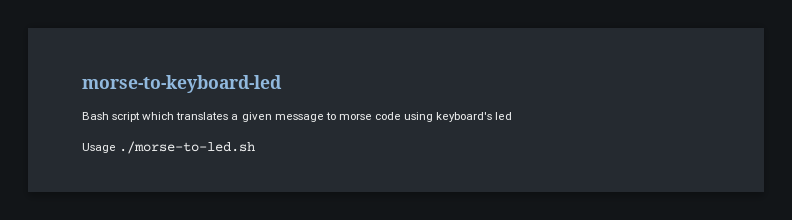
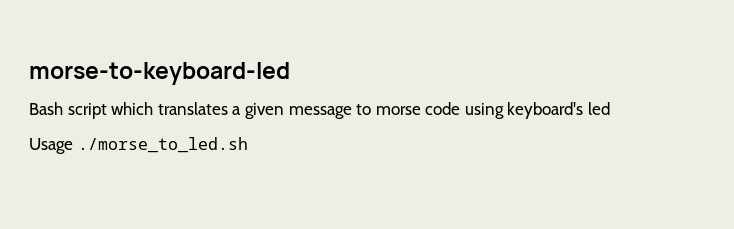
- Usage ./morse-to-led.sh
+ Usage ./morse_to_led.sh

